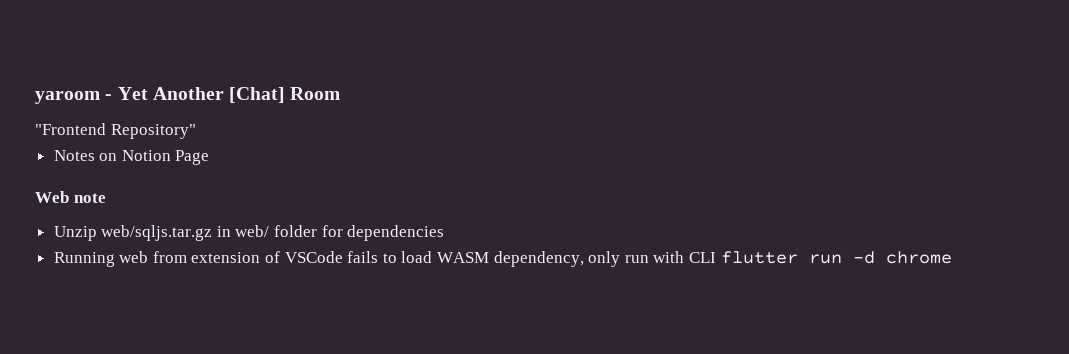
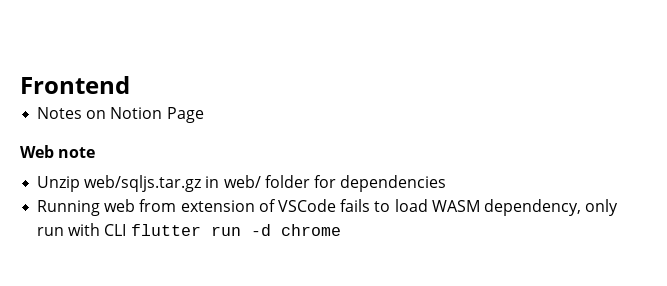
- yaroom - Yet Another [Chat] Room
- "Frontend Repository"
+ Frontend

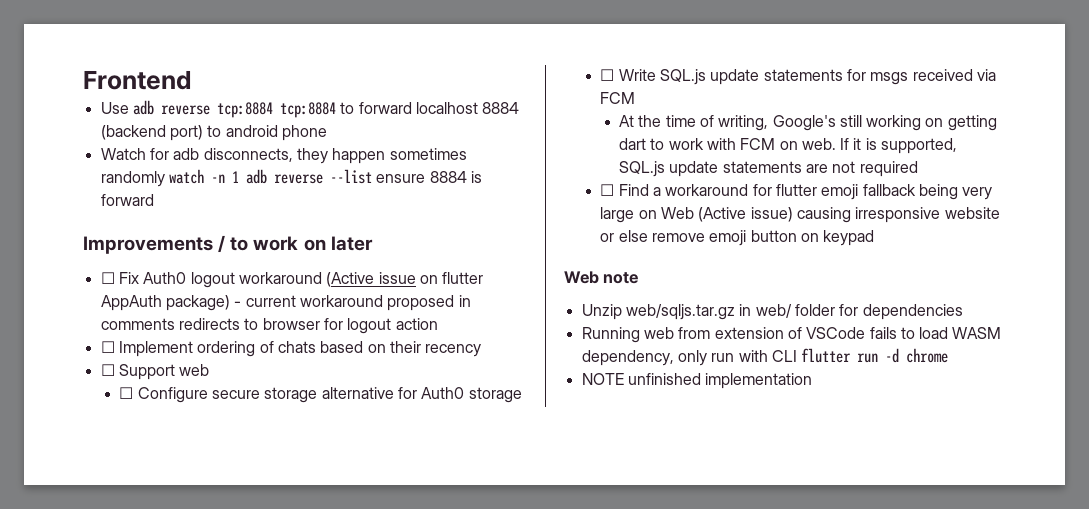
- Notes on Notion Page
+ Use adb reverse tcp:8884 tcp:8884 to forward localhost 8884 (backend port) to android phone
+ Watch for adb disconnects, they happen sometimes randomly watch -n 1 adb reverse --list ensure 8884 is forward
+ Improvements / to work on later
+ ☐ Fix Auth0 logout workaround (Active issue on flutter AppAuth package) - current workaround proposed in comments redirects to browser for logout action
+ ☐ Implement ordering of chats based on their recency
+ ☐ Support web
+ ☐ Configure secure storage alternative for Auth0 storage
+ ☐ Write SQL.js update statements for msgs received via FCM
+ At the time of writing, Google's still working on getting dart to work with FCM on web. If it is supported, SQL.js update statements are not required
+ ☐ Find a workaround for flutter emoji fallback being very large on Web (Active issue) causing irresponsive website or else remove emoji button on keypad
+ NOTE unfinished implementation

